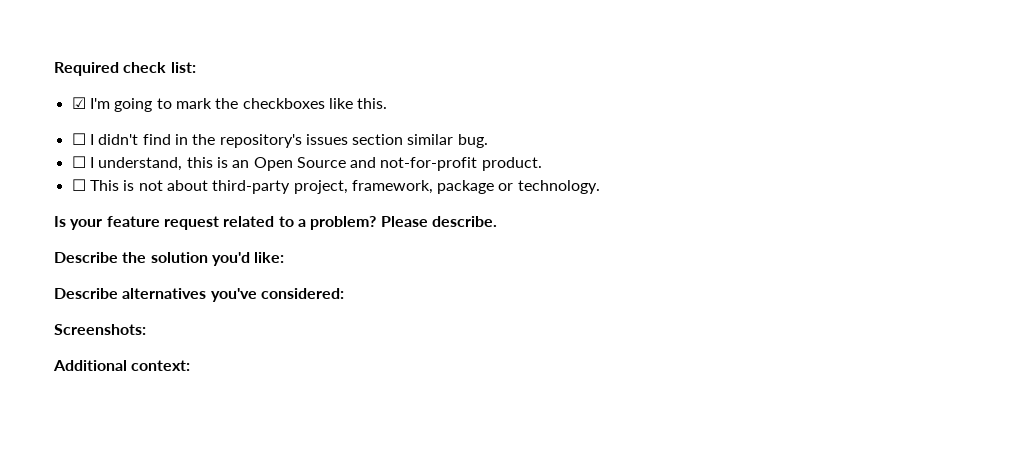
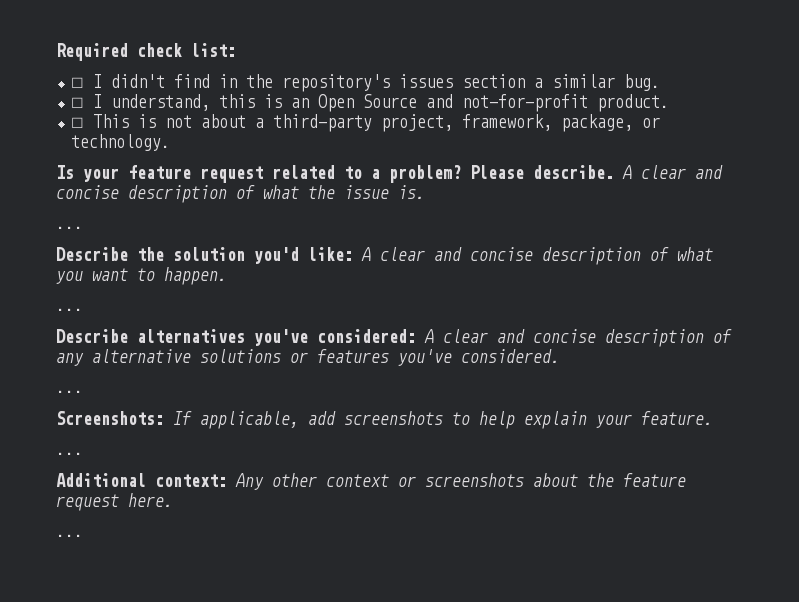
- ☑ I'm going to mark the checkboxes like this.
- ☐ I didn't find in the repository's issues section similar bug.
+ ☐ I didn't find in the repository's issues section a similar bug.
- ☐ This is not about third-party project, framework, package or technology.
+ ☐ This is not about a third-party project, framework, package, or technology.
+ A clear and concise description of what the issue is.
+ ...
- Describe the solution you'd like:
- Describe alternatives you've considered:
- Screenshots:
- Additional context:
+ Describe the solution you'd like: A clear and concise description of what you want to happen.
+ ...
+ Describe alternatives you've considered: A clear and concise description of any alternative solutions or features you've considered.
+ ...
+ Screenshots: If applicable, add screenshots to help explain your feature.
+ ...
+ Additional context: Any other context or screenshots about the feature request here.
+ ...

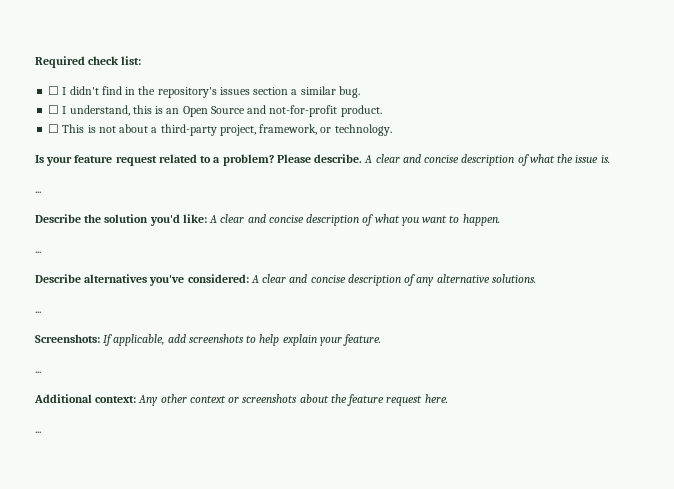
- ☐ This is not about a third-party project, framework, package, or technology.
+ ☐ This is not about a third-party project, framework, or technology.
- Describe alternatives you've considered: A clear and concise description of any alternative solutions or features you've considered.
+ Describe alternatives you've considered: A clear and concise description of any alternative solutions.

